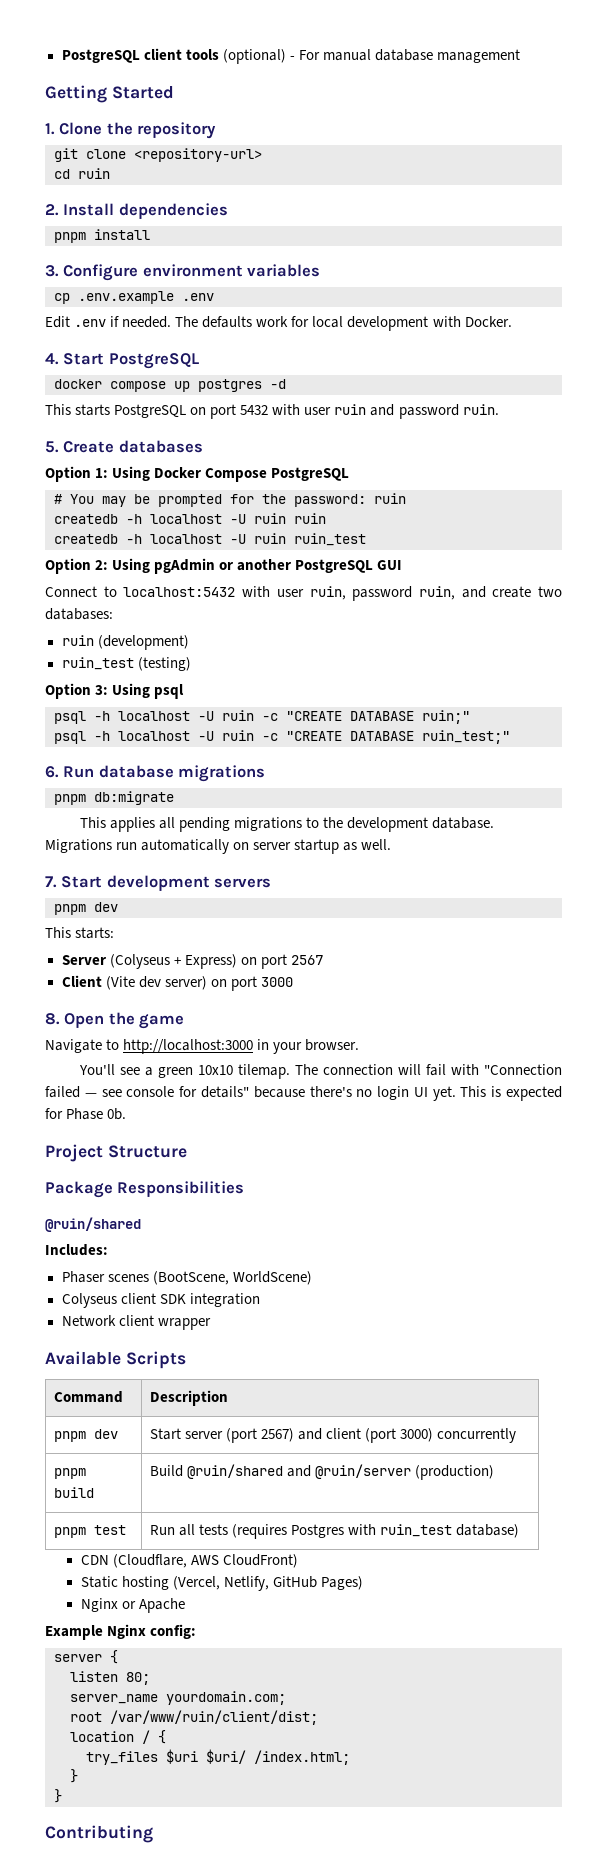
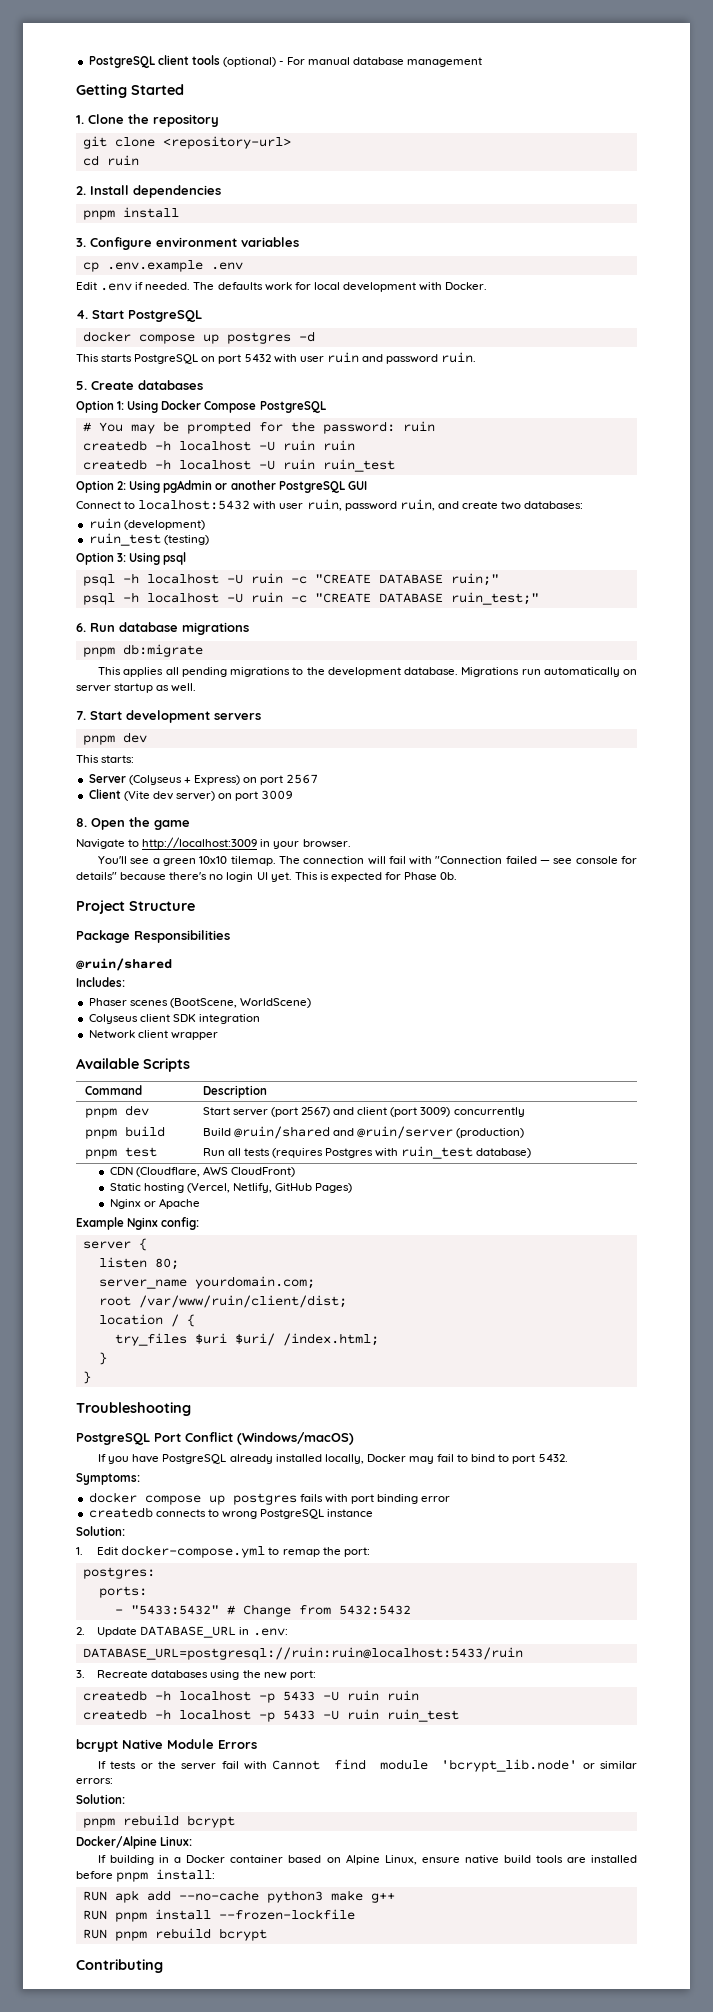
- Client (Vite dev server) on port 3000
+ Client (Vite dev server) on port 3009
- Navigate to http://localhost:3000 in your browser.
+ Navigate to http://localhost:3009 in your browser.
- pnpm dev | Start server (port 2567) and client (port 3000) concurrently
+ pnpm dev | Start server (port 2567) and client (port 3009) concurrently
+ Troubleshooting
+ PostgreSQL Port Conflict (Windows/macOS)
+ If you have PostgreSQL already installed locally, Docker may fail to bind to port 5432.
+ Symptoms:
+ docker compose up postgres fails with port binding error
+ createdb connects to wrong PostgreSQL instance
+ Solution:
+ 1. Edit docker-compose.yml to remap the port:
+ postgres:
+ ports:
+ - "5433:5432" # Change from 5432:5432
+ 2. Update DATABASE_URL in .env:
+ DATABASE_URL=postgresql://ruin:ruin@localhost:5433/ruin
+ 3. Recreate databases using the new port:
+ createdb -h localhost -p 5433 -U ruin ruin
+ createdb -h localhost -p 5433 -U ruin ruin_test
+ bcrypt Native Module Errors
+ If tests or the server fail with Cannot find module 'bcrypt_lib.node' or similar errors:
+ Solution:
+ pnpm rebuild bcrypt
+ Docker/Alpine Linux:
+ If building in a Docker container based on Alpine Linux, ensure native build tools are installed before pnpm install:
+ RUN apk add --no-cache python3 make g++
+ RUN pnpm install --frozen-lockfile
+ RUN pnpm rebuild bcrypt

